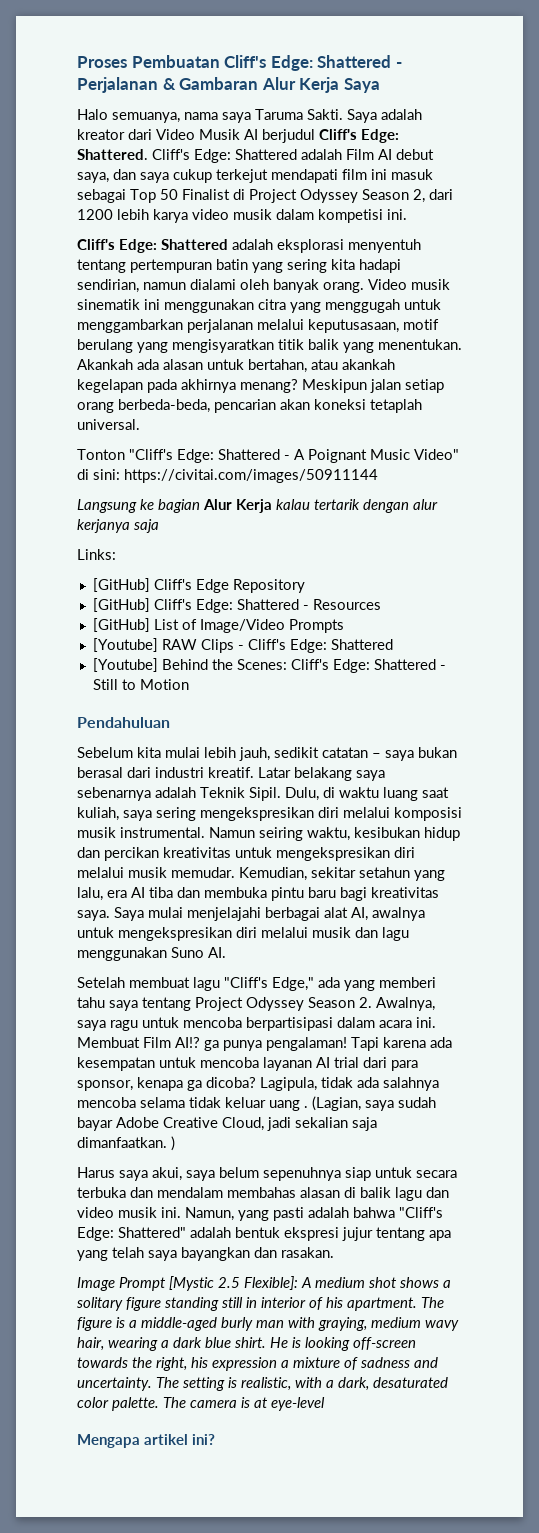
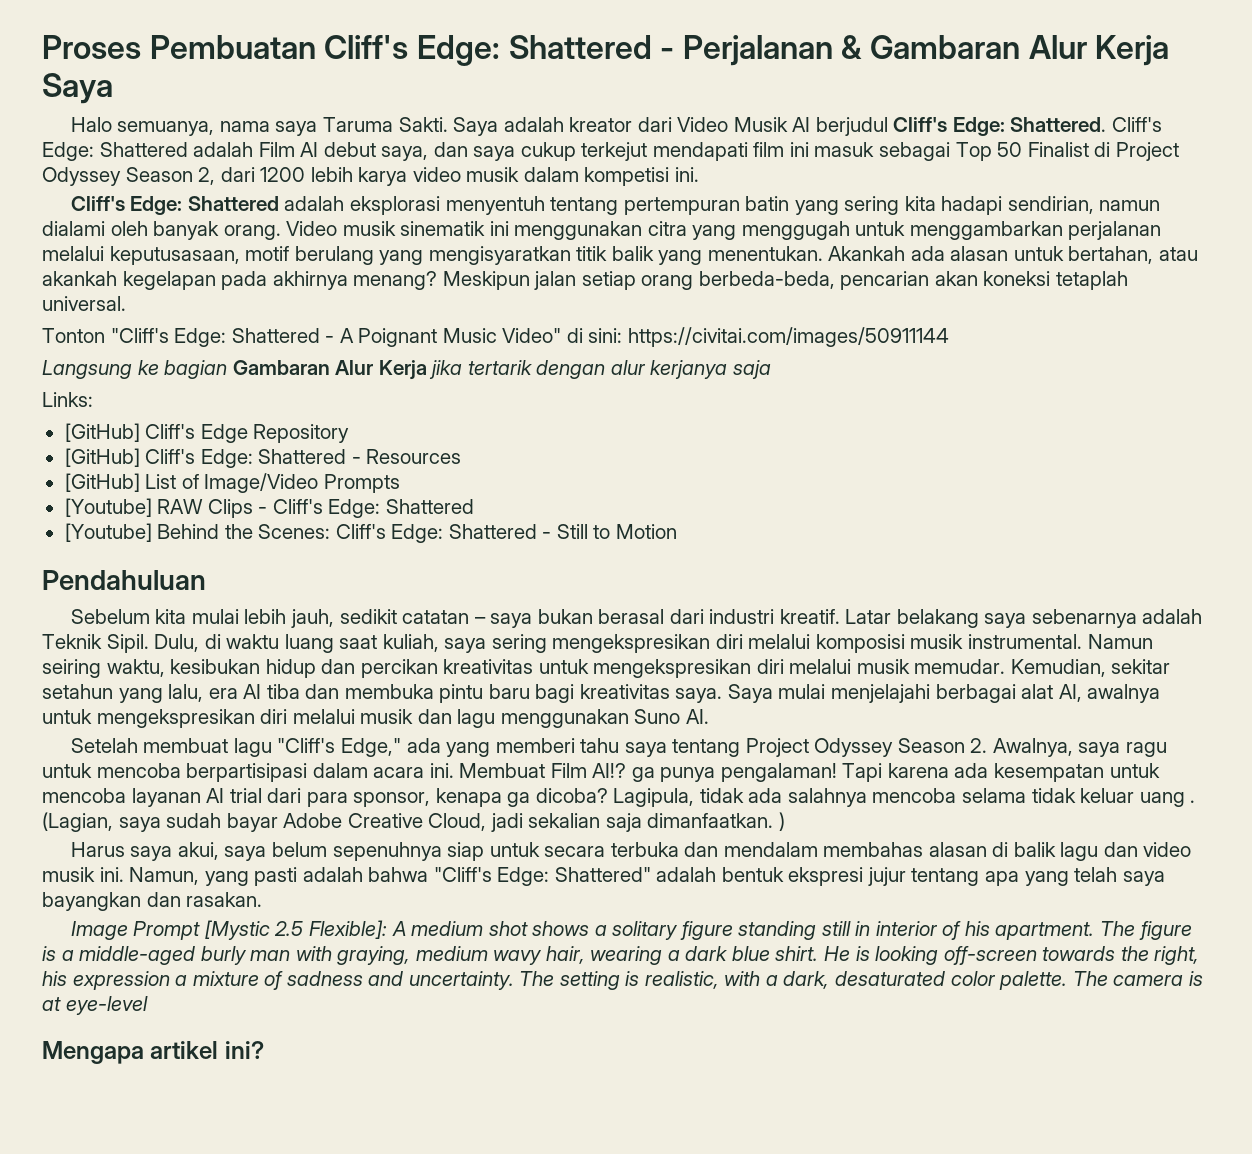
- Langsung ke bagian Alur Kerja kalau tertarik dengan alur kerjanya saja
+ Langsung ke bagian Gambaran Alur Kerja jika tertarik dengan alur kerjanya saja

